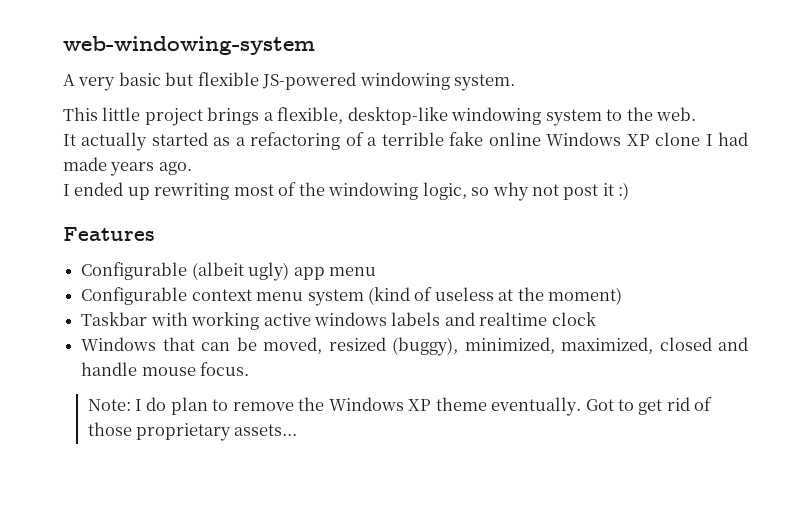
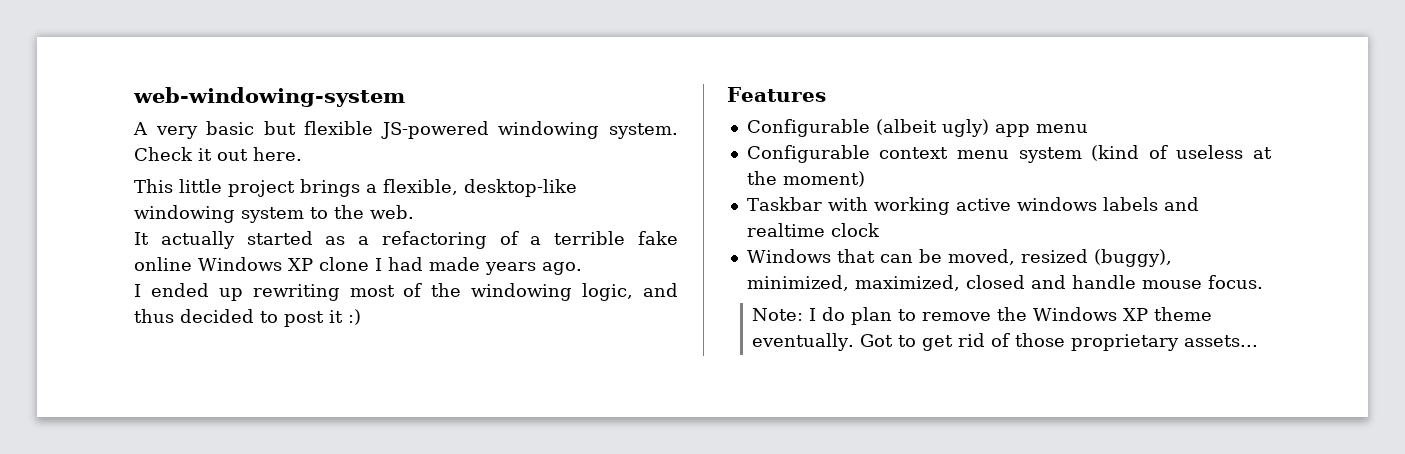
+ Check it out here.
- I ended up rewriting most of the windowing logic, so why not post it :)
+ I ended up rewriting most of the windowing logic, and thus decided to post it :)

